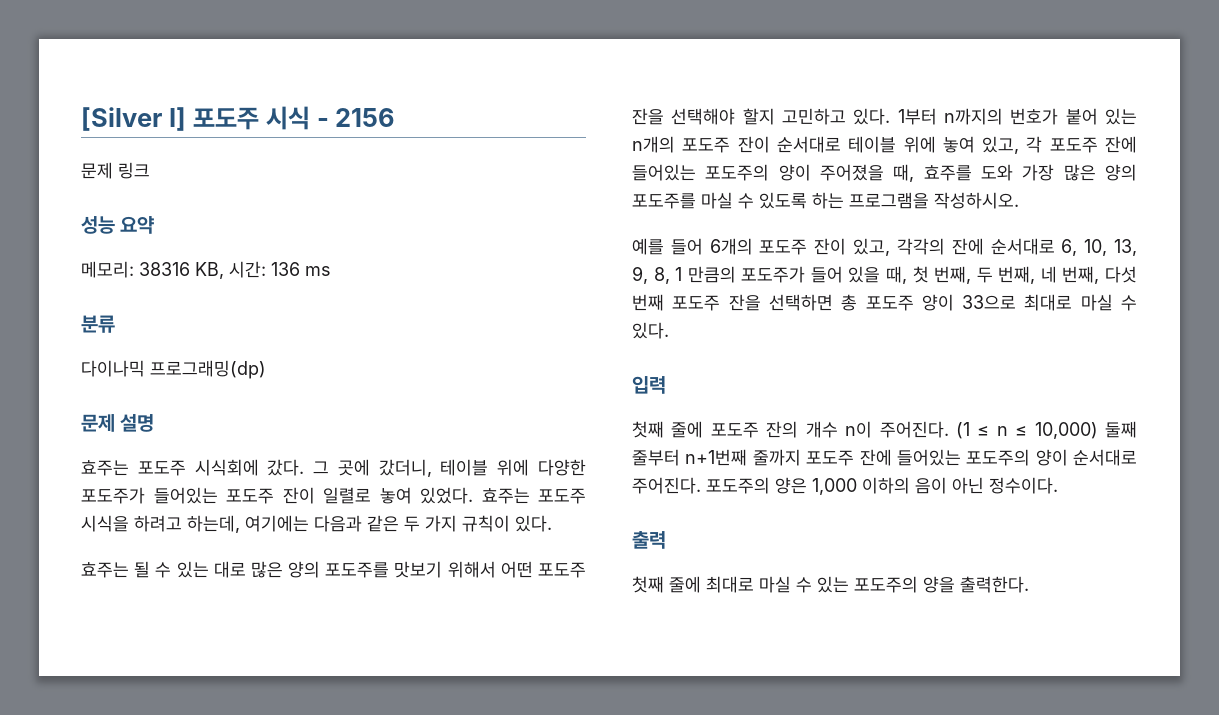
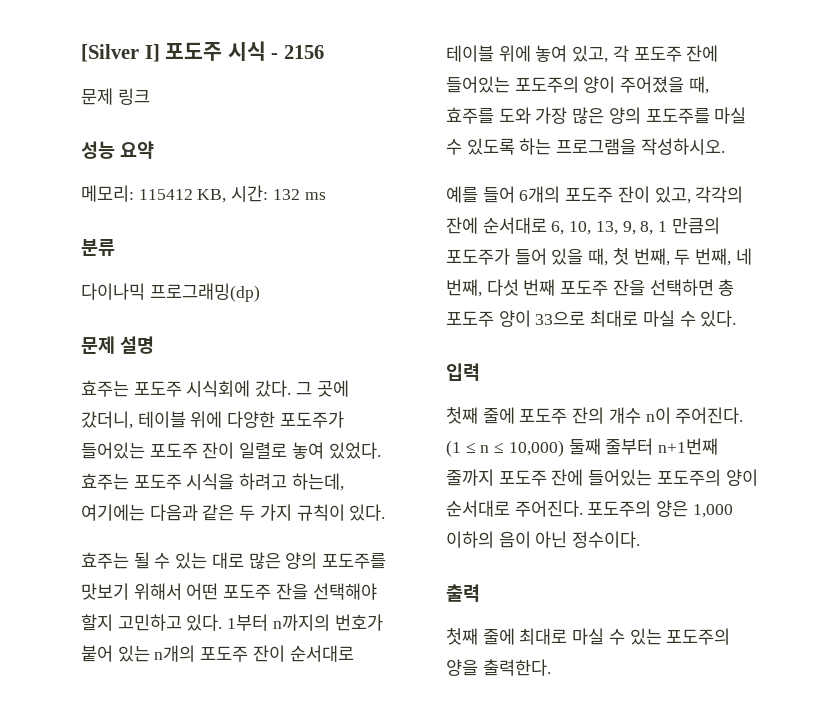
- 메모리: 38316 KB, 시간: 136 ms
+ 메모리: 115412 KB, 시간: 132 ms

